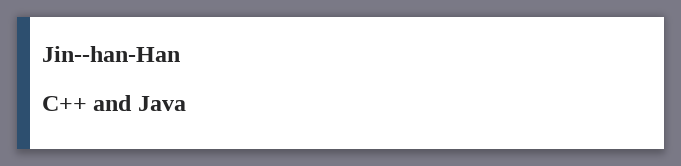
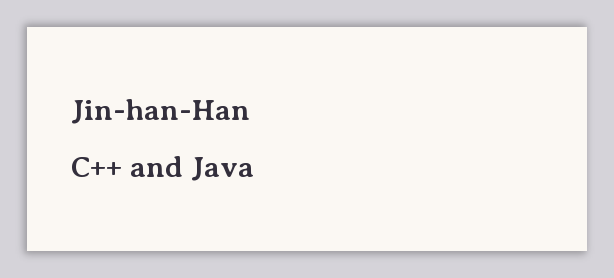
- Jin--han-Han
+ Jin-han-Han

